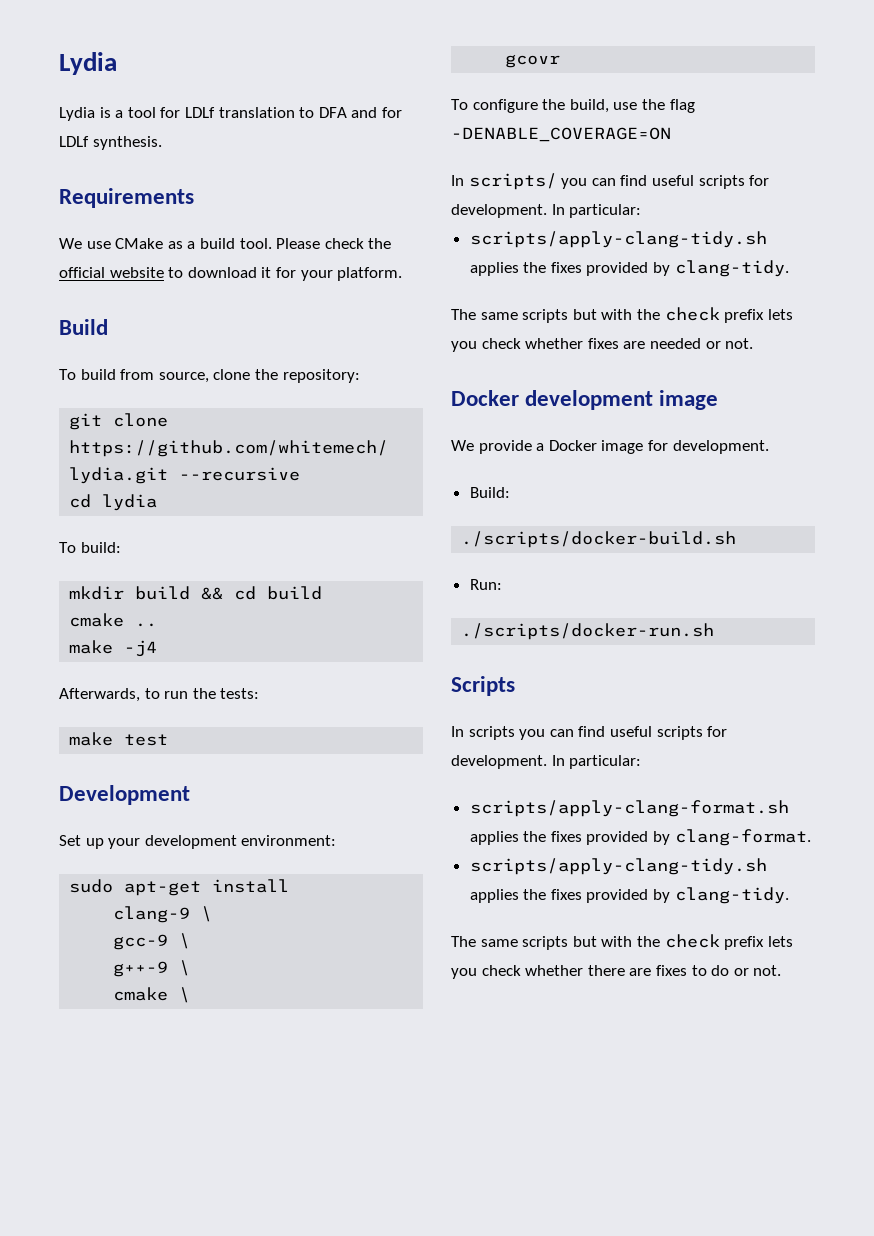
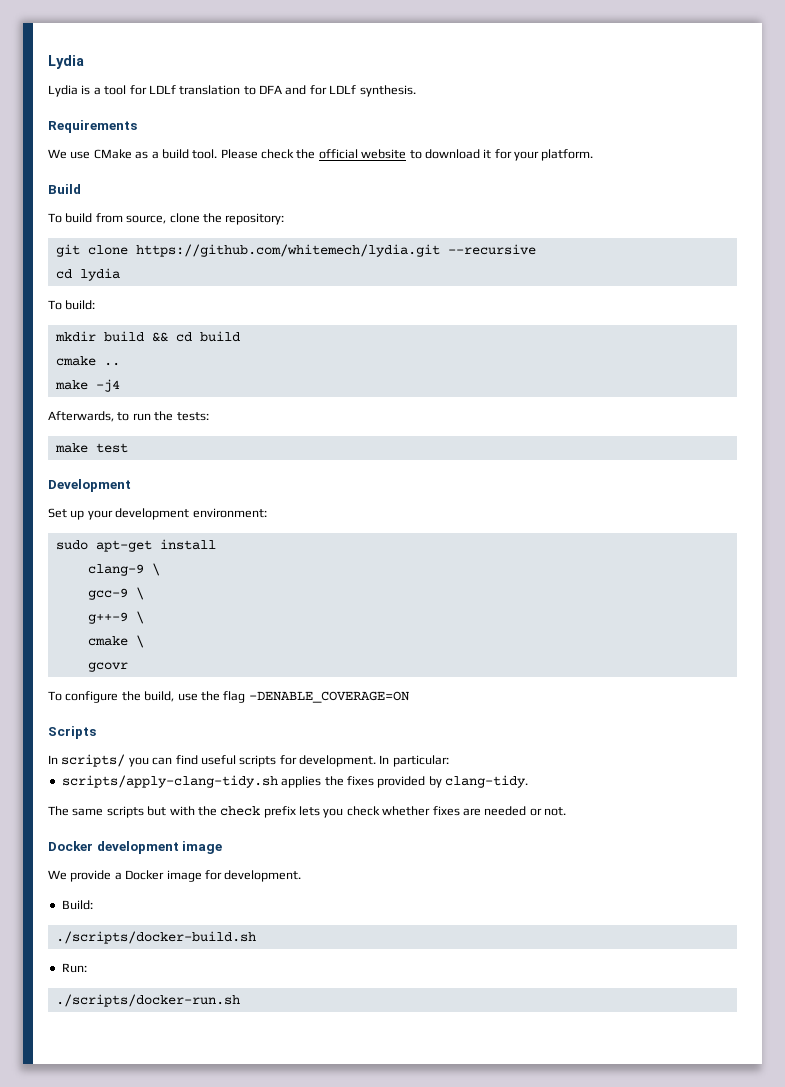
+ Scripts
- Scripts
- In scripts you can find useful scripts for development. In particular:
- scripts/apply-clang-format.sh applies the fixes provided by clang-format.
- scripts/apply-clang-tidy.sh applies the fixes provided by clang-tidy.
- The same scripts but with the check prefix lets you check whether there are fixes to do or not.

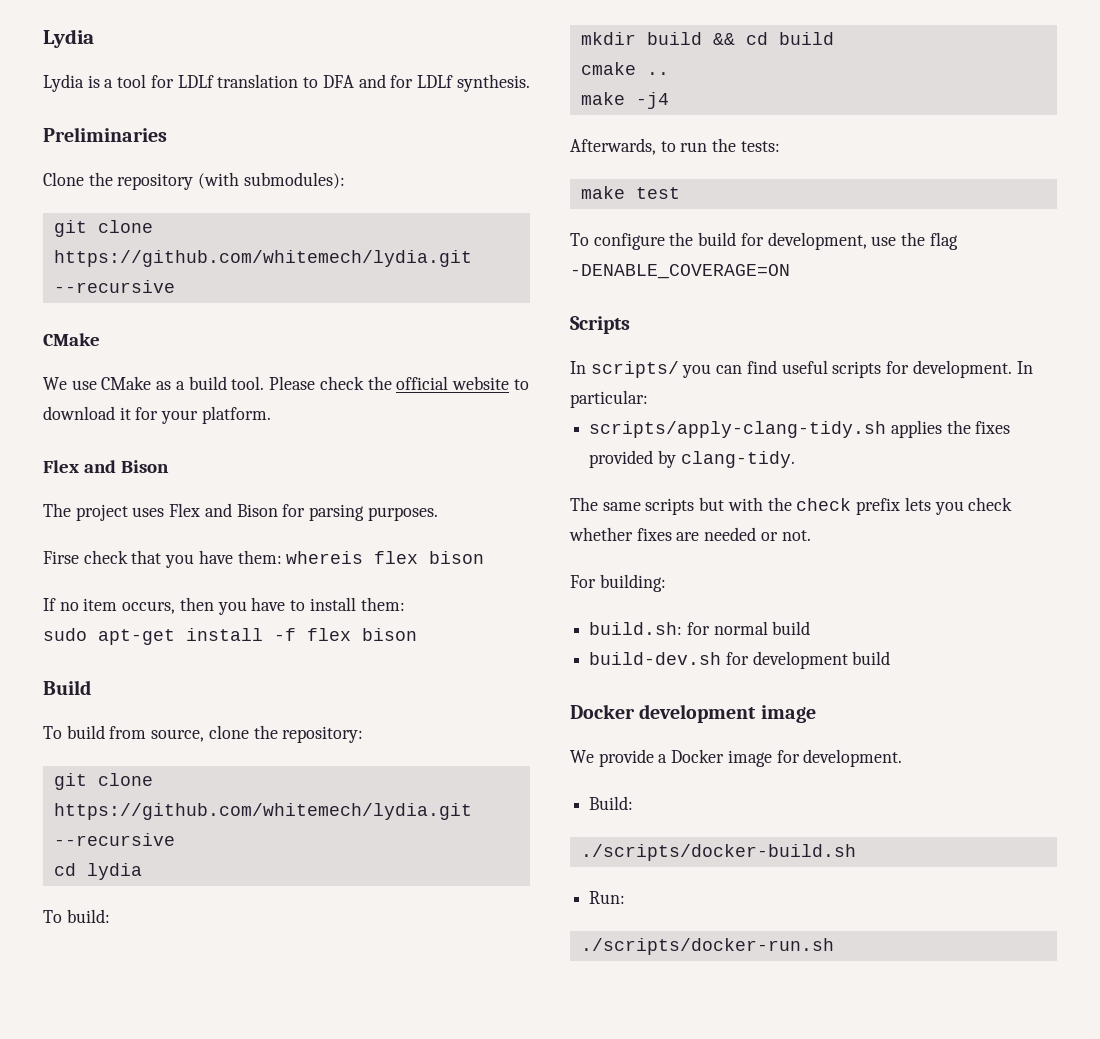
- Requirements
+ Preliminaries
+ Clone the repository (with submodules):
+ git clone https://github.com/whitemech/lydia.git --recursive
+ CMake
  Please check the official website to download it for your platform.
+ Flex and Bison
+ The project uses Flex and Bison for parsing purposes.
+ Firse check that you have them: whereis flex bison
+ If no item occurs, then you have to install them:
+ sudo apt-get install -f flex bison
- Development
- Set up your development environment:
- sudo apt-get install
- clang-9 \
- gcc-9 \
- g++-9 \
- cmake \
- gcovr
- To configure the build, use the flag -DENABLE_COVERAGE=ON
+ To configure the build for development, use the flag -DENABLE_COVERAGE=ON
+ For building:
+ build.sh: for normal build
+ build-dev.sh for development build

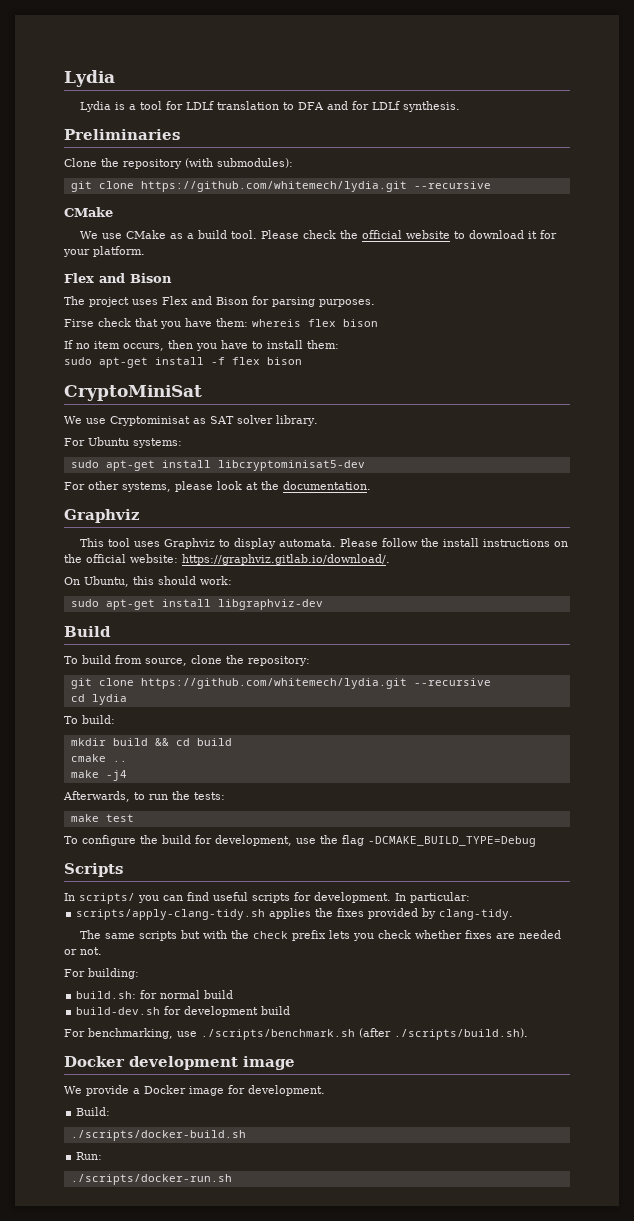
+ CryptoMiniSat
+ We use Cryptominisat as SAT solver library.
+ For Ubuntu systems:
+ sudo apt-get install libcryptominisat5-dev
+ For other systems, please look at the documentation.
+ Graphviz
+ This tool uses Graphviz to display automata. Please follow the install instructions on the official website: https://graphviz.gitlab.io/download/.
+ On Ubuntu, this should work:
+ sudo apt-get install libgraphviz-dev
- To configure the build for development, use the flag -DENABLE_COVERAGE=ON
+ To configure the build for development, use the flag -DCMAKE_BUILD_TYPE=Debug
+ For benchmarking, use ./scripts/benchmark.sh (after ./scripts/build.sh).

